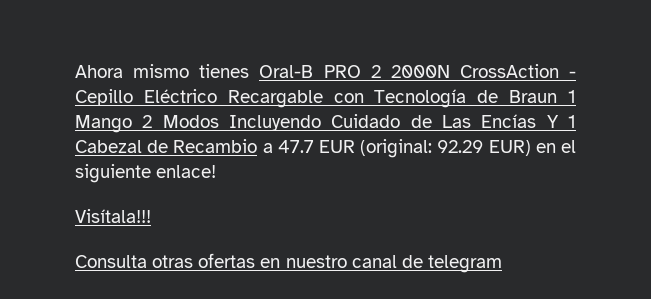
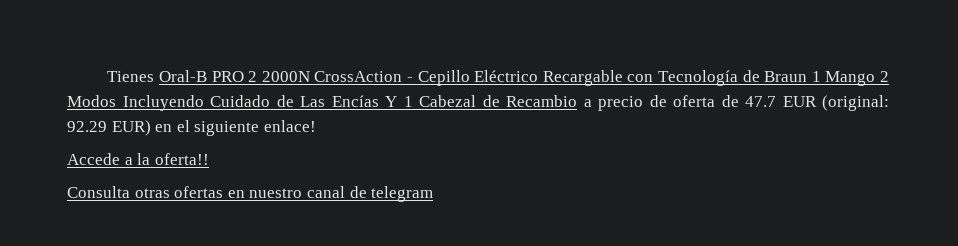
- Ahora mismo tienes Oral-B PRO 2 2000N CrossAction - Cepillo Eléctrico Recargable con Tecnología de Braun 1 Mango 2 Modos Incluyendo Cuidado de Las Encías Y 1 Cabezal de Recambio a 47.7 EUR (original: 92.29 EUR) en el siguiente enlace!
+ Tienes Oral-B PRO 2 2000N CrossAction - Cepillo Eléctrico Recargable con Tecnología de Braun 1 Mango 2 Modos Incluyendo Cuidado de Las Encías Y 1 Cabezal de Recambio a precio de oferta de 47.7 EUR (original: 92.29 EUR) en el siguiente enlace!
- Visítala!!!
+ Accede a la oferta!!

